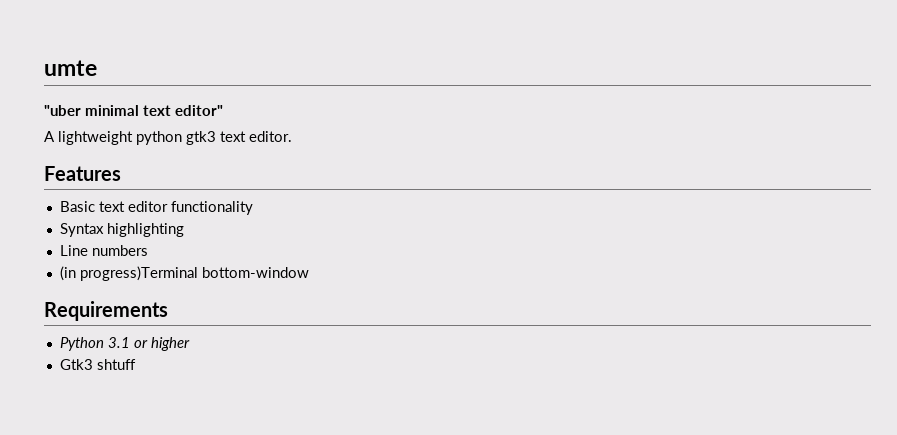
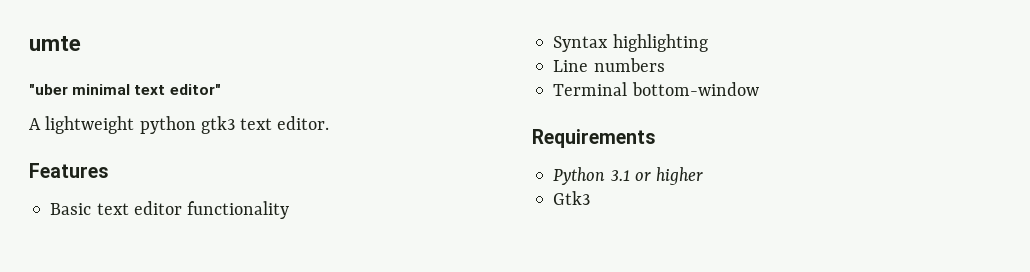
- (in progress)Terminal bottom-window
+ Terminal bottom-window
- Gtk3 shtuff
+ Gtk3

